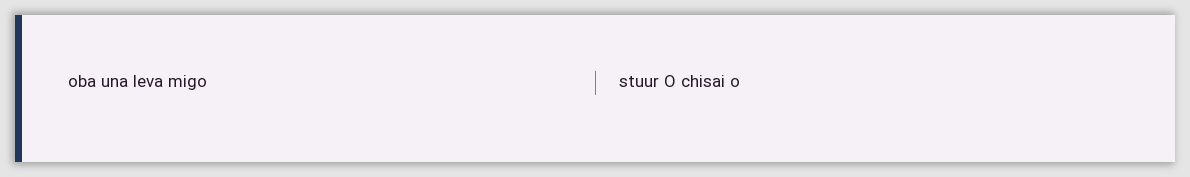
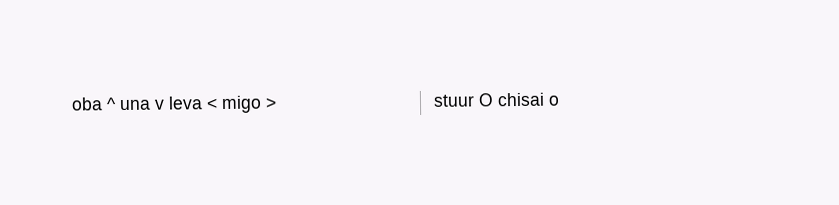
- oba una leva migo
+ oba ^ una v leva < migo >

